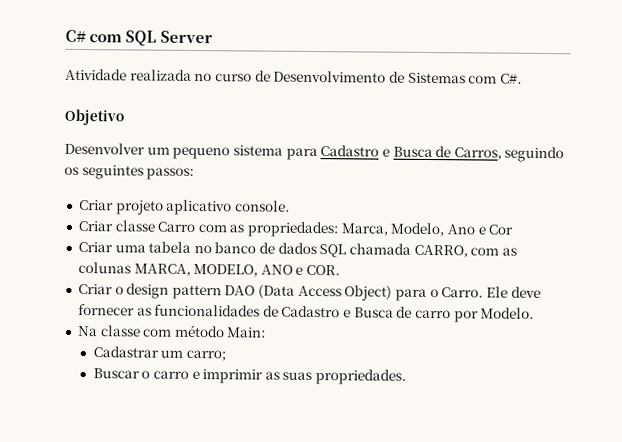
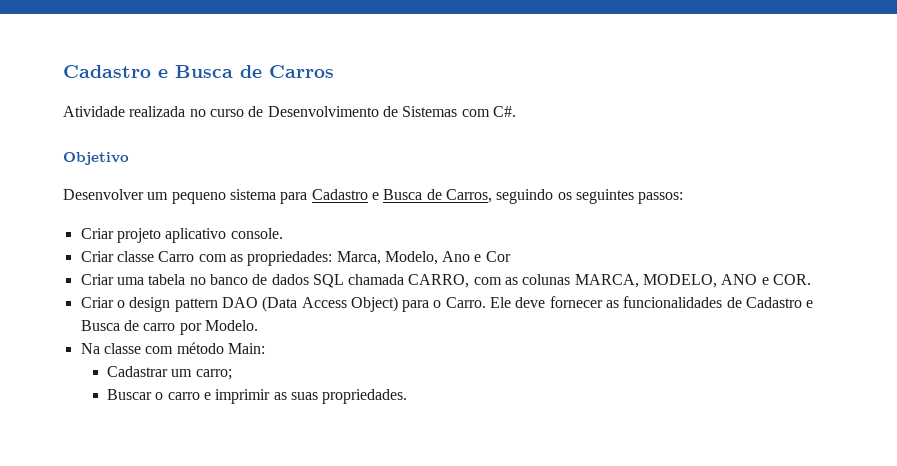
- C# com SQL Server
+ Cadastro e Busca de Carros

